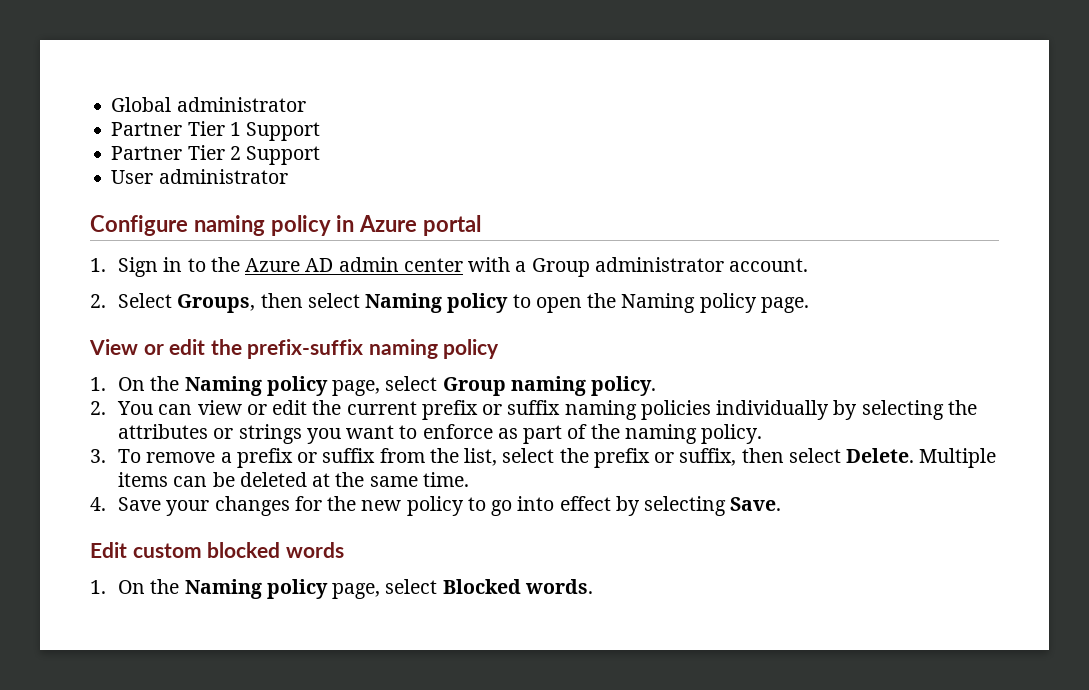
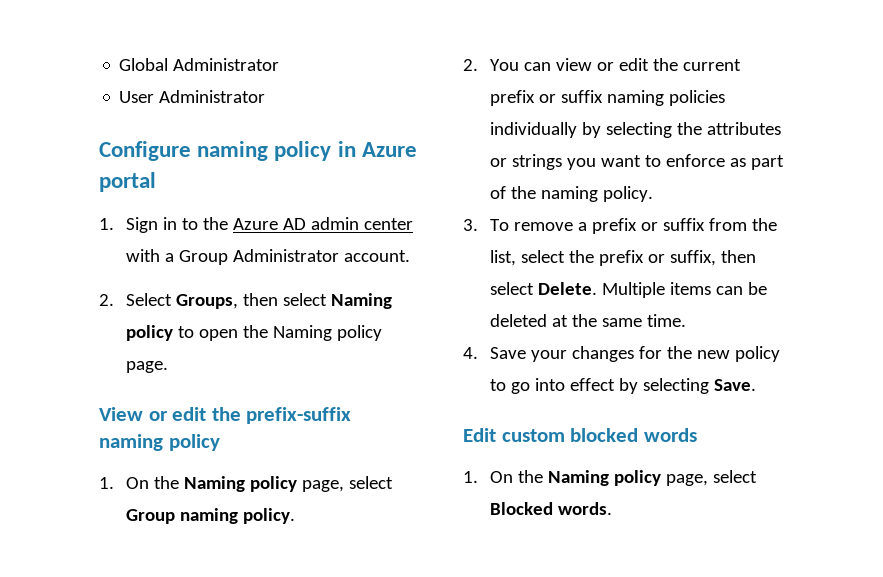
- Global administrator
- Partner Tier 1 Support
- Partner Tier 2 Support
+ Global Administrator
- User administrator
+ User Administrator
- 1. Sign in to the Azure AD admin center with a Group administrator account.
+ 1. Sign in to the Azure AD admin center with a Group Administrator account.

